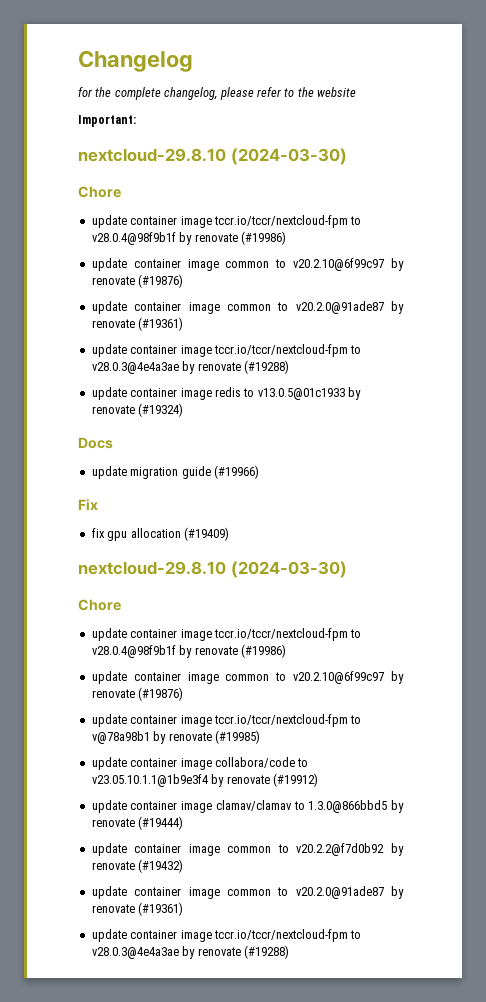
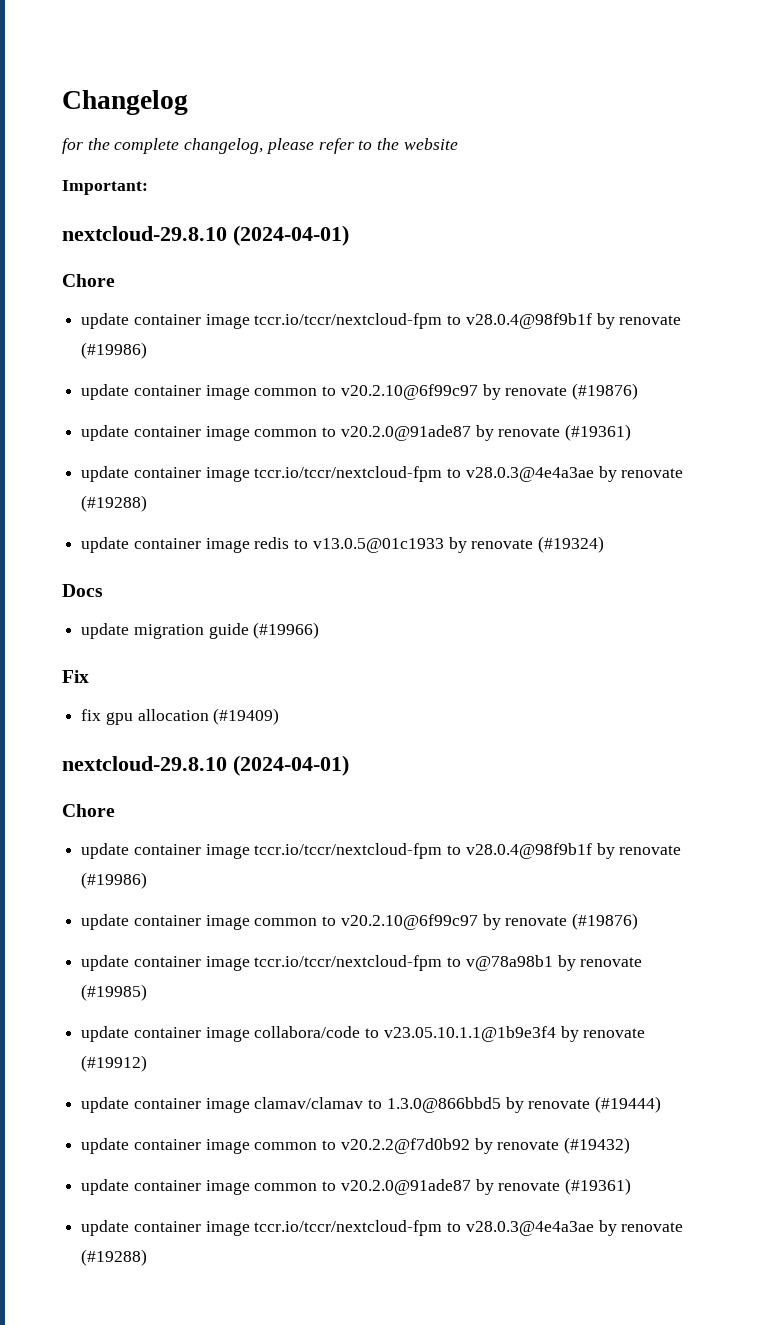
  Important:
- nextcloud-29.8.10 (2024-03-30)
+ nextcloud-29.8.10 (2024-04-01)
  fix gpu allocation (#19409)
- nextcloud-29.8.10 (2024-03-30)
+ nextcloud-29.8.10 (2024-04-01)

